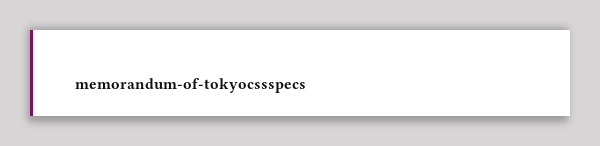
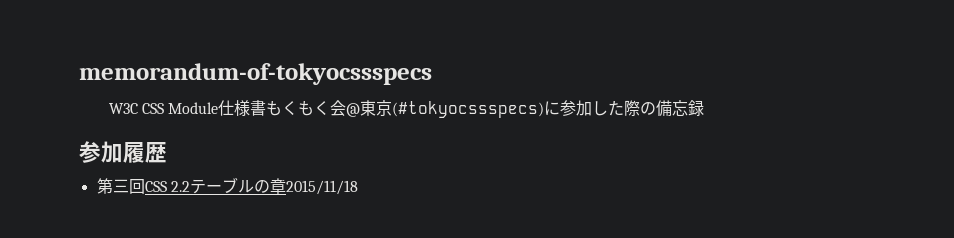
+ W3C CSS Module仕様書もくもく会@東京(#tokyocssspecs)に参加した際の備忘録
+ 参加履歴
+ 第三回CSS 2.2テーブルの章2015/11/18

